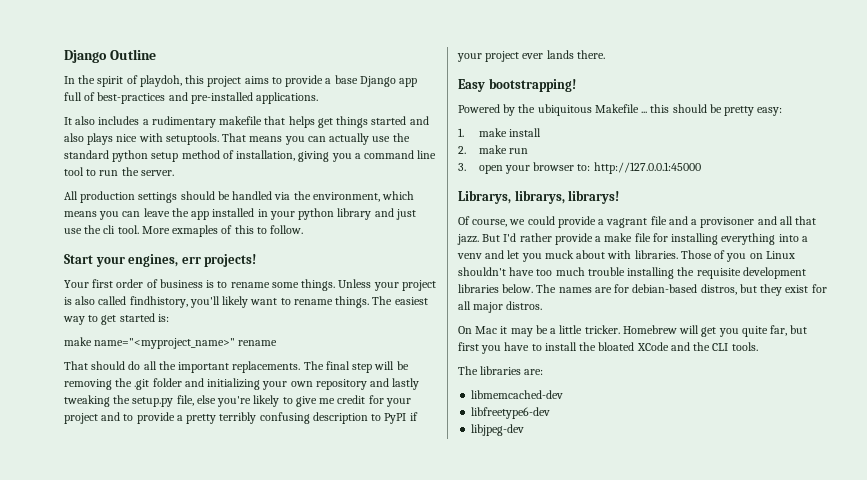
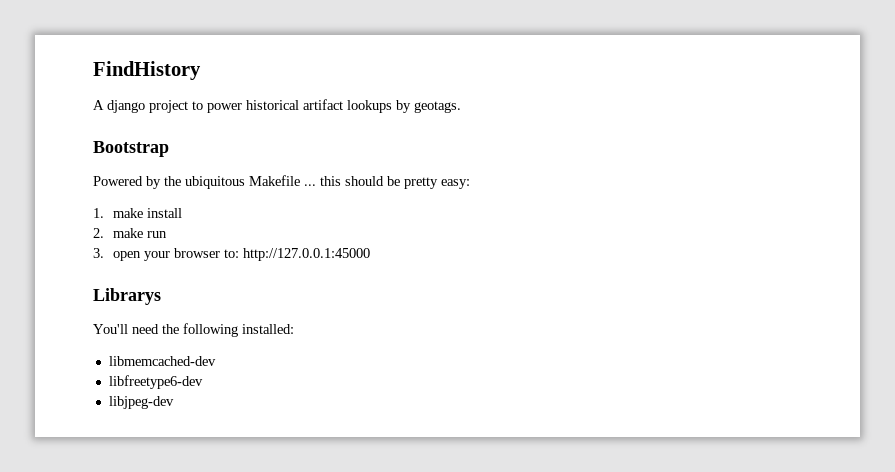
- Django Outline
- In the spirit of playdoh, this project aims to provide a base Django app full of best-practices and pre-installed applications.
- It also includes a rudimentary makefile that helps get things started and also plays nice with setuptools. That means you can actually use the standard python setup method of installation, giving you a command line tool to run the server.
- All production settings should be handled via the environment, which means you can leave the app installed in your python library and just use the cli tool. More exmaples of this to follow.
- Start your engines, err projects!
- Your first order of business is to rename some things. Unless your project is also called findhistory, you'll likely want to rename things. The easiest way to get started is:
- make name="<myproject_name>" rename
- That should do all the important replacements. The final step will be removing the .git folder and initializing your own repository and lastly tweaking the setup.py file, else you're likely to give me credit for your project and to provide a pretty terribly confusing description to PyPI if your project ever lands there.
- Easy bootstrapping!
+ FindHistory
+ A django project to power historical artifact lookups by geotags.
+ Bootstrap
- Librarys, librarys, librarys!
- Of course, we could provide a vagrant file and a provisoner and all that jazz. But I'd rather provide a make file for installing everything into a venv and let you muck about with libraries. Those of you on Linux shouldn't have too much trouble installing the requisite development libraries below. The names are for debian-based distros, but they exist for all major distros.
- On Mac it may be a little tricker. Homebrew will get you quite far, but first you have to install the bloated XCode and the CLI tools.
- The libraries are:
+ Librarys
+ You'll need the following installed:

